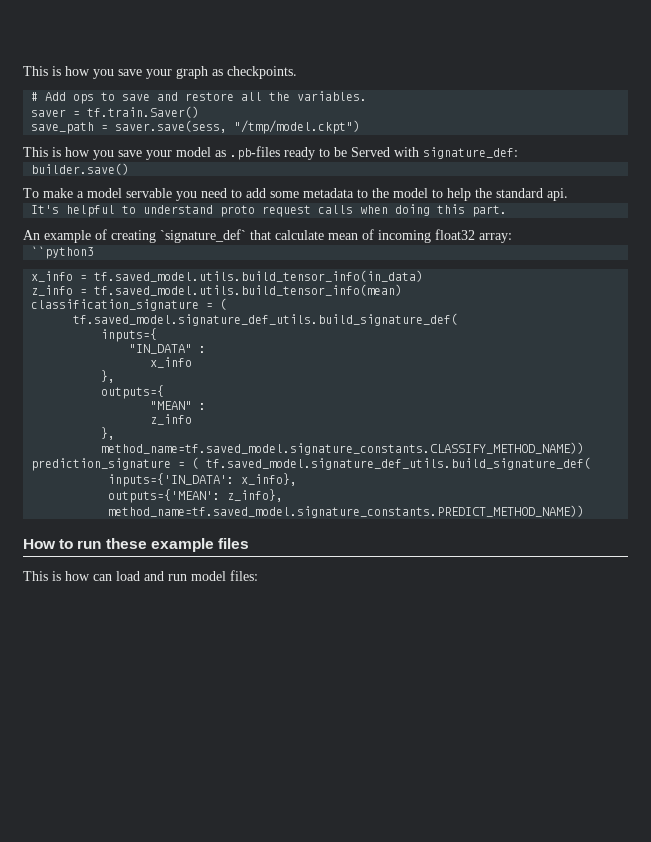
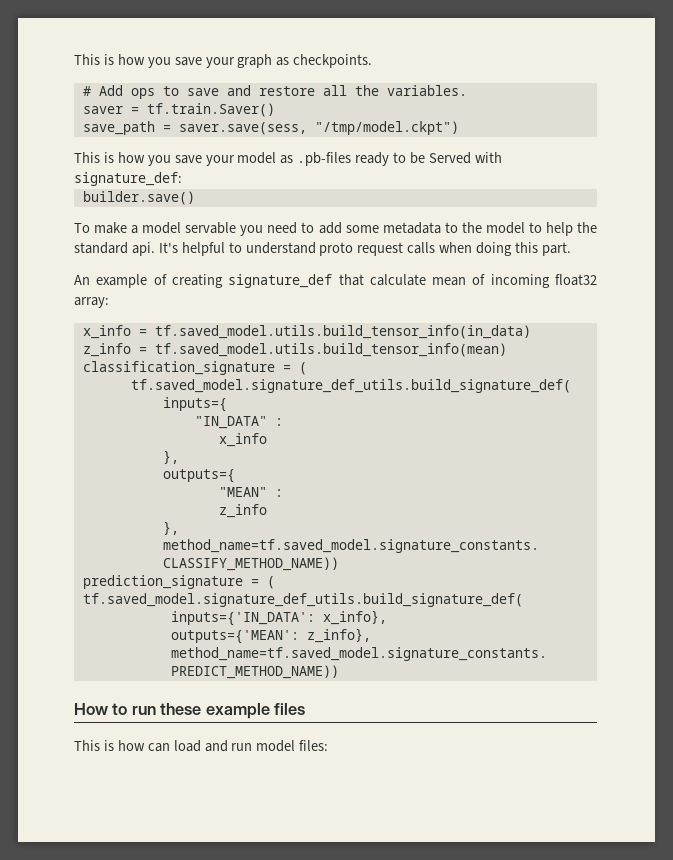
- To make a model servable you need to add some metadata to the model to help the standard api.
- It's helpful to understand proto request calls when doing this part.
+ To make a model servable you need to add some metadata to the model to help the standard api. It's helpful to understand proto request calls when doing this part.
- An example of creating `signature_def` that calculate mean of incoming float32 array:
+ An example of creating signature_def that calculate mean of incoming float32 array:
- ``python3

